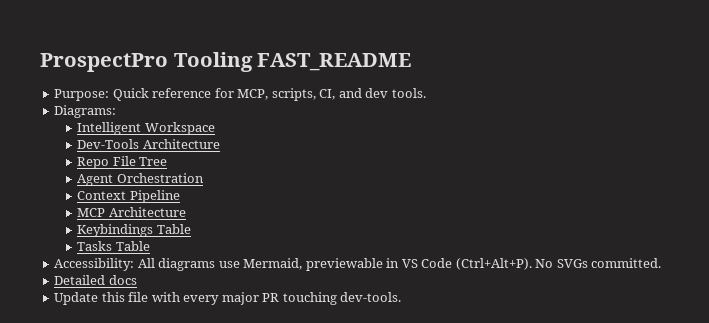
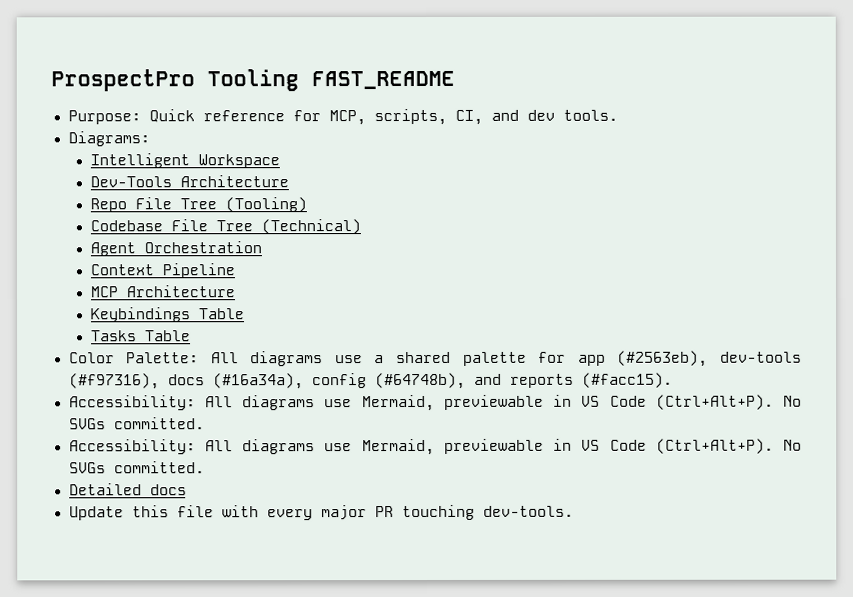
- Repo File Tree
+ Repo File Tree (Tooling)
+ Codebase File Tree (Technical)
+ Color Palette: All diagrams use a shared palette for app (#2563eb), dev-tools (#f97316), docs (#16a34a), config (#64748b), and reports (#facc15).
+ Accessibility: All diagrams use Mermaid, previewable in VS Code (Ctrl+Alt+P). No SVGs committed.

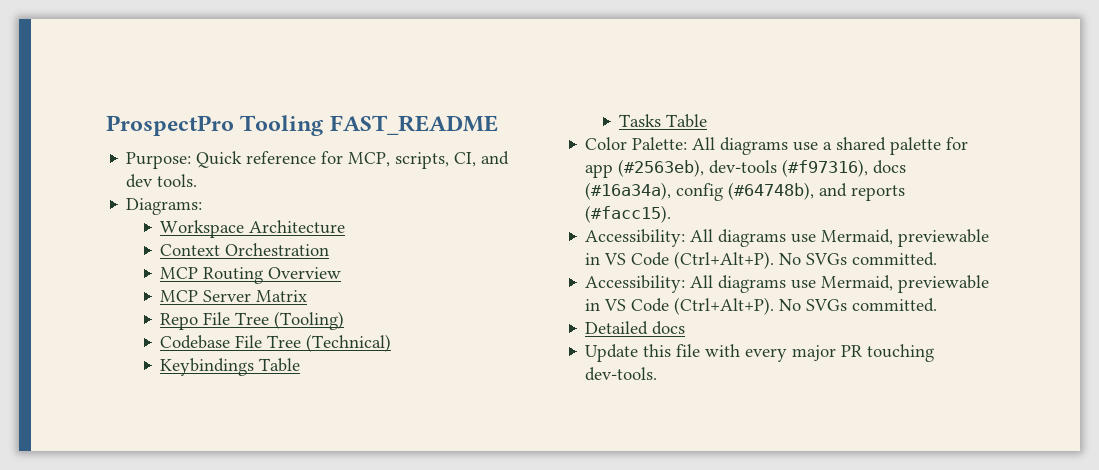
- Intelligent Workspace
- Dev-Tools Architecture
+ Workspace Architecture
+ Context Orchestration
+ MCP Routing Overview
+ MCP Server Matrix
- Agent Orchestration
- Context Pipeline
- MCP Architecture

